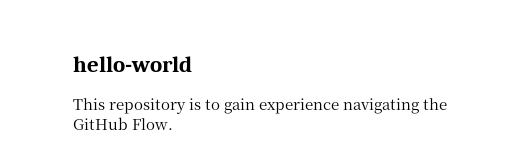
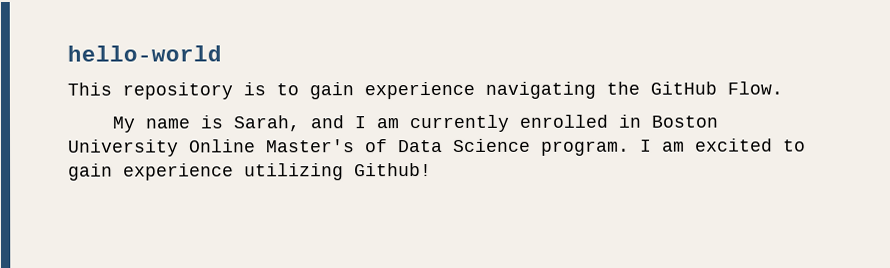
+ My name is Sarah, and I am currently enrolled in Boston University Online Master's of Data Science program. I am excited to gain experience utilizing Github!

